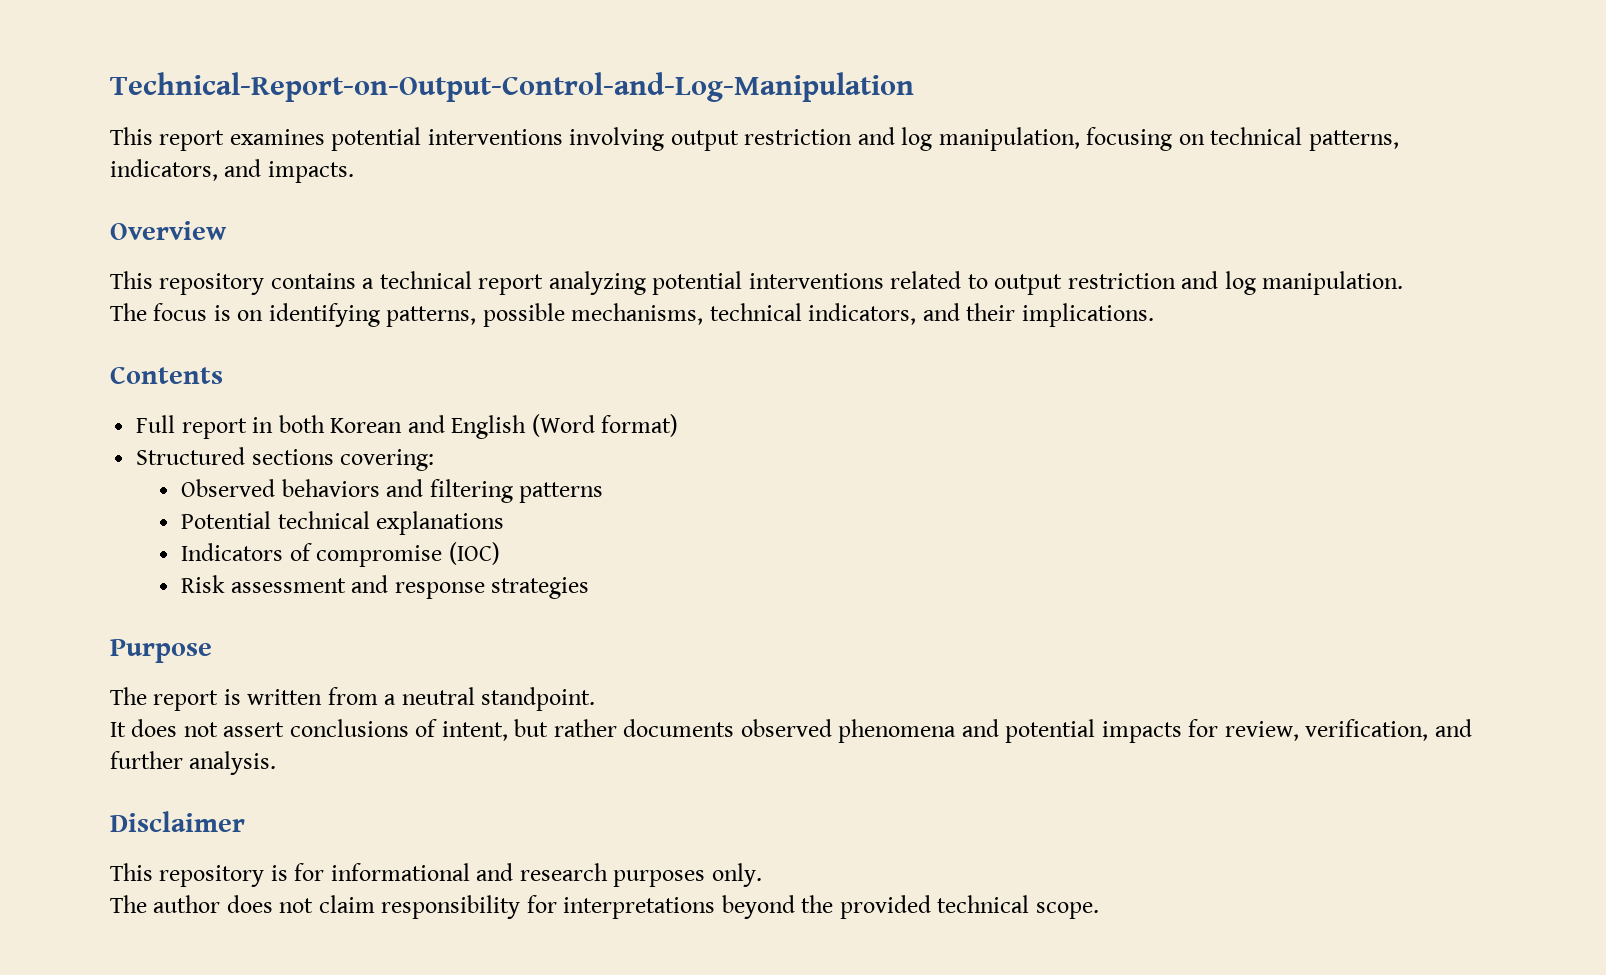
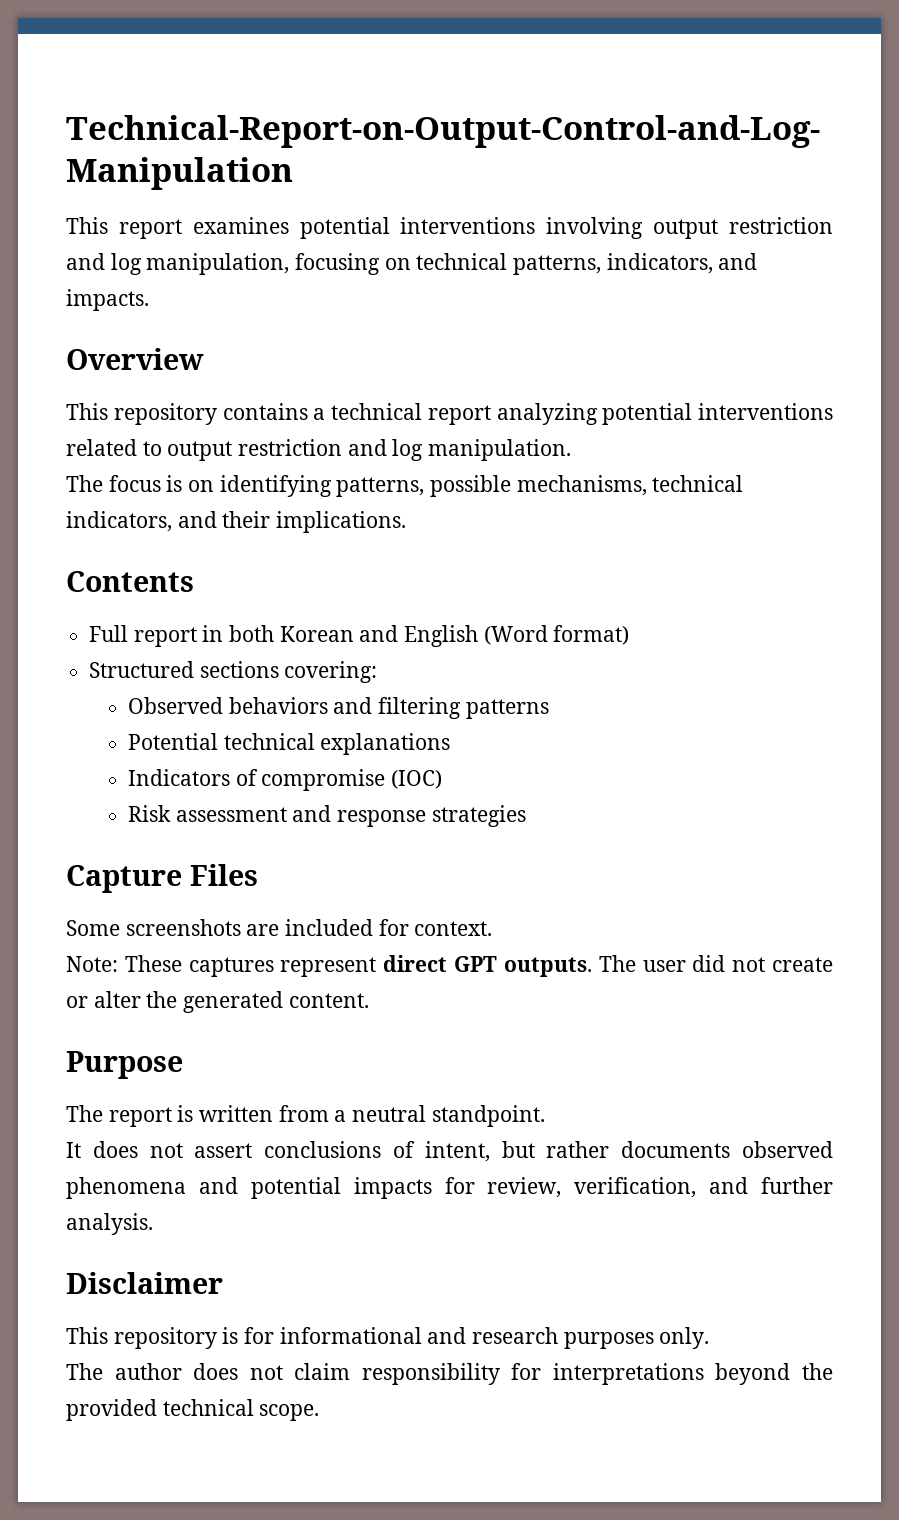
+ Capture Files
+ Some screenshots are included for context.
+ Note: These captures represent direct GPT outputs. The user did not create or alter the generated content.

